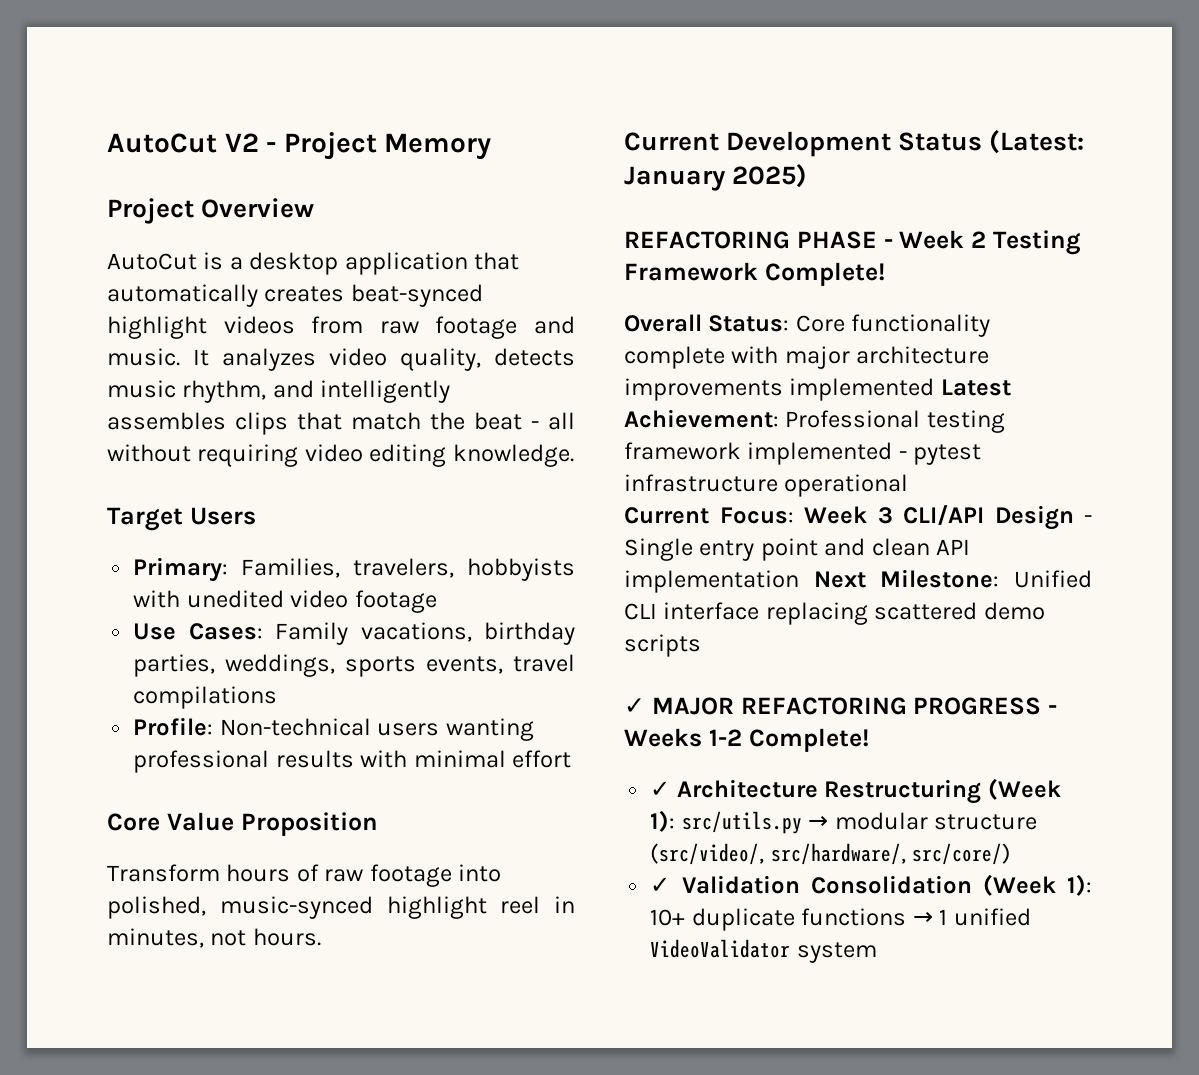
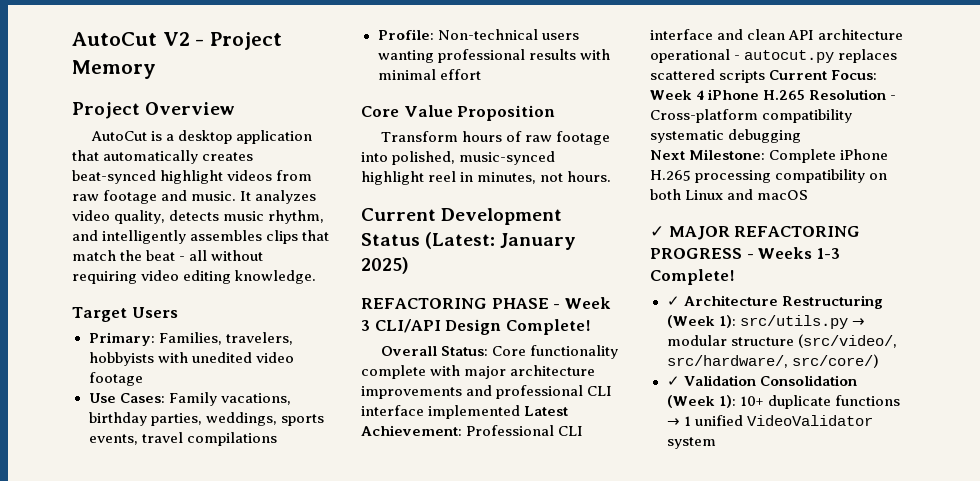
- REFACTORING PHASE - Week 2 Testing Framework Complete!
+ REFACTORING PHASE - Week 3 CLI/API Design Complete!
- Overall Status: Core functionality complete with major architecture improvements implemented Latest Achievement: Professional testing framework implemented - pytest infrastructure operational
- Current Focus: Week 3 CLI/API Design - Single entry point and clean API implementation Next Milestone: Unified CLI interface replacing scattered demo scripts
+ Overall Status: Core functionality complete with major architecture improvements and professional CLI interface implemented Latest Achievement: Professional CLI interface and clean API architecture operational - autocut.py replaces scattered scripts Current Focus: Week 4 iPhone H.265 Resolution - Cross-platform compatibility systematic debugging
+ Next Milestone: Complete iPhone H.265 processing compatibility on both Linux and macOS
- ✓ MAJOR REFACTORING PROGRESS - Weeks 1-2 Complete!
+ ✓ MAJOR REFACTORING PROGRESS - Weeks 1-3 Complete!

